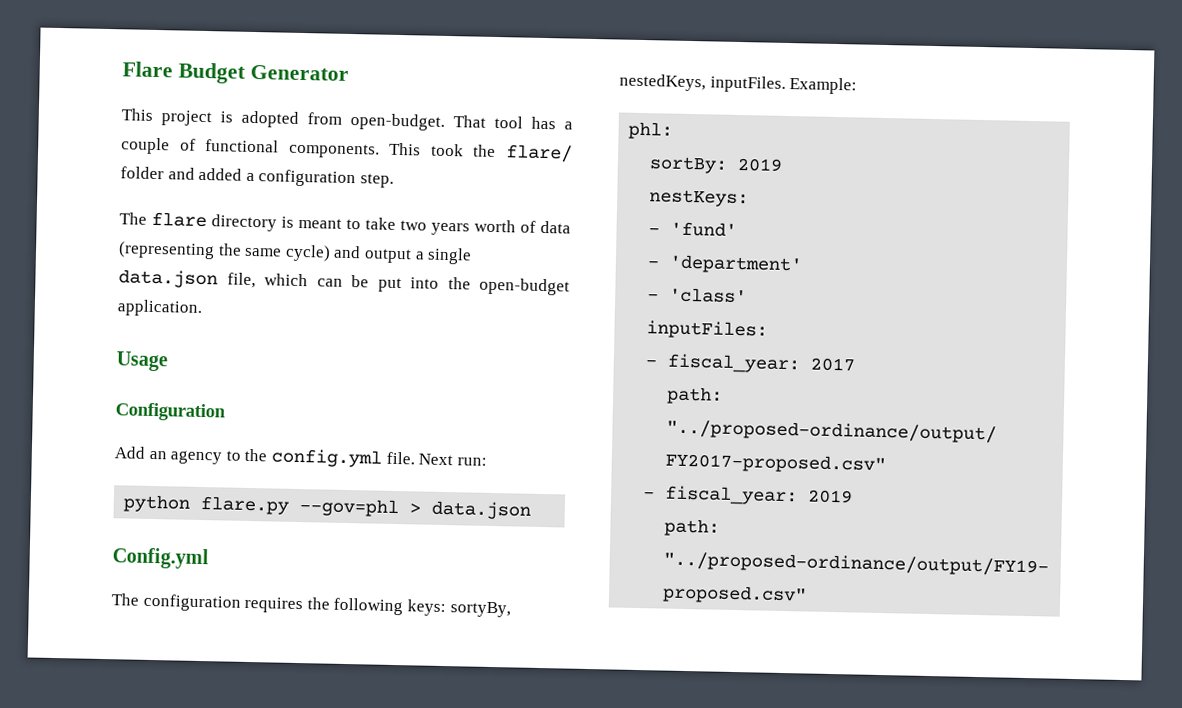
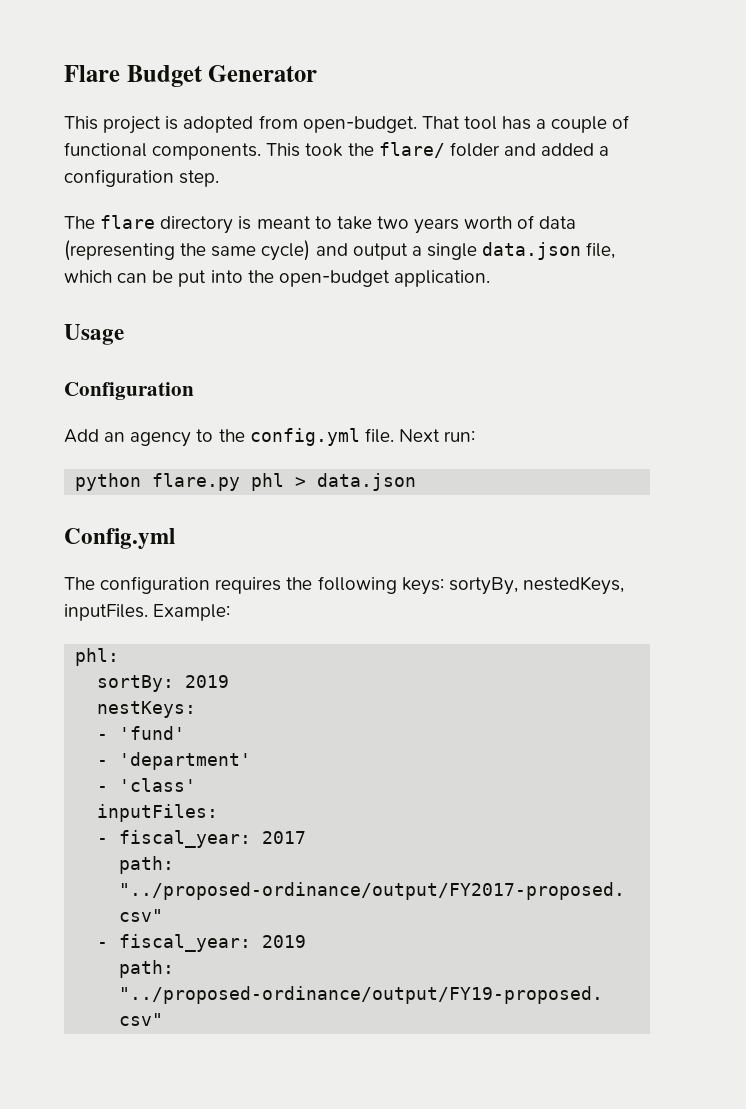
- python flare.py --gov=phl > data.json
+ python flare.py phl > data.json

